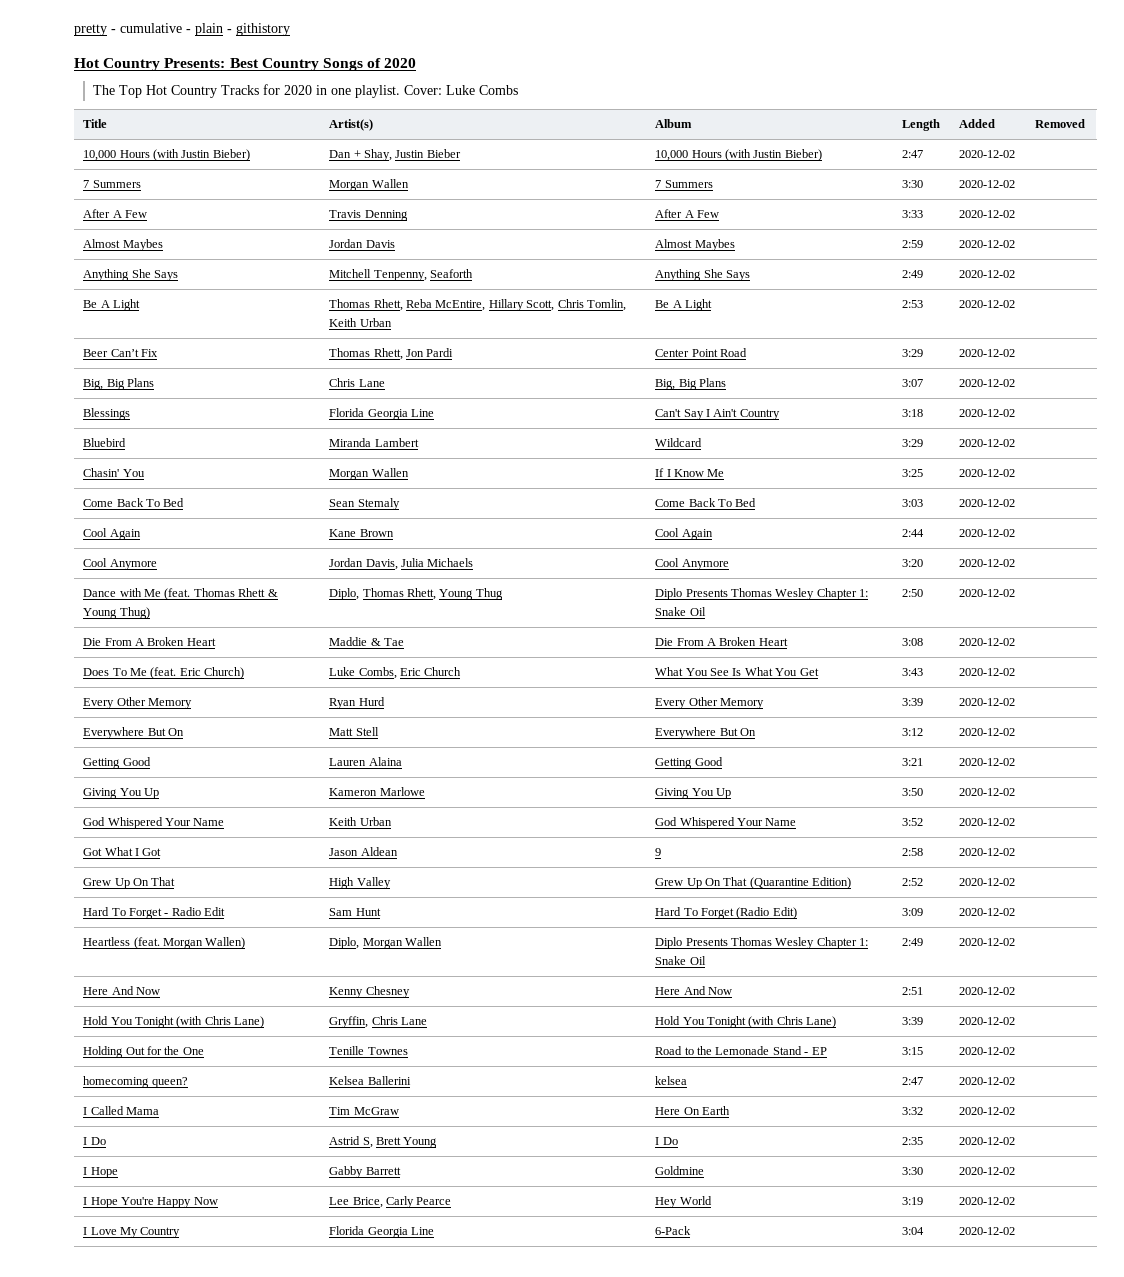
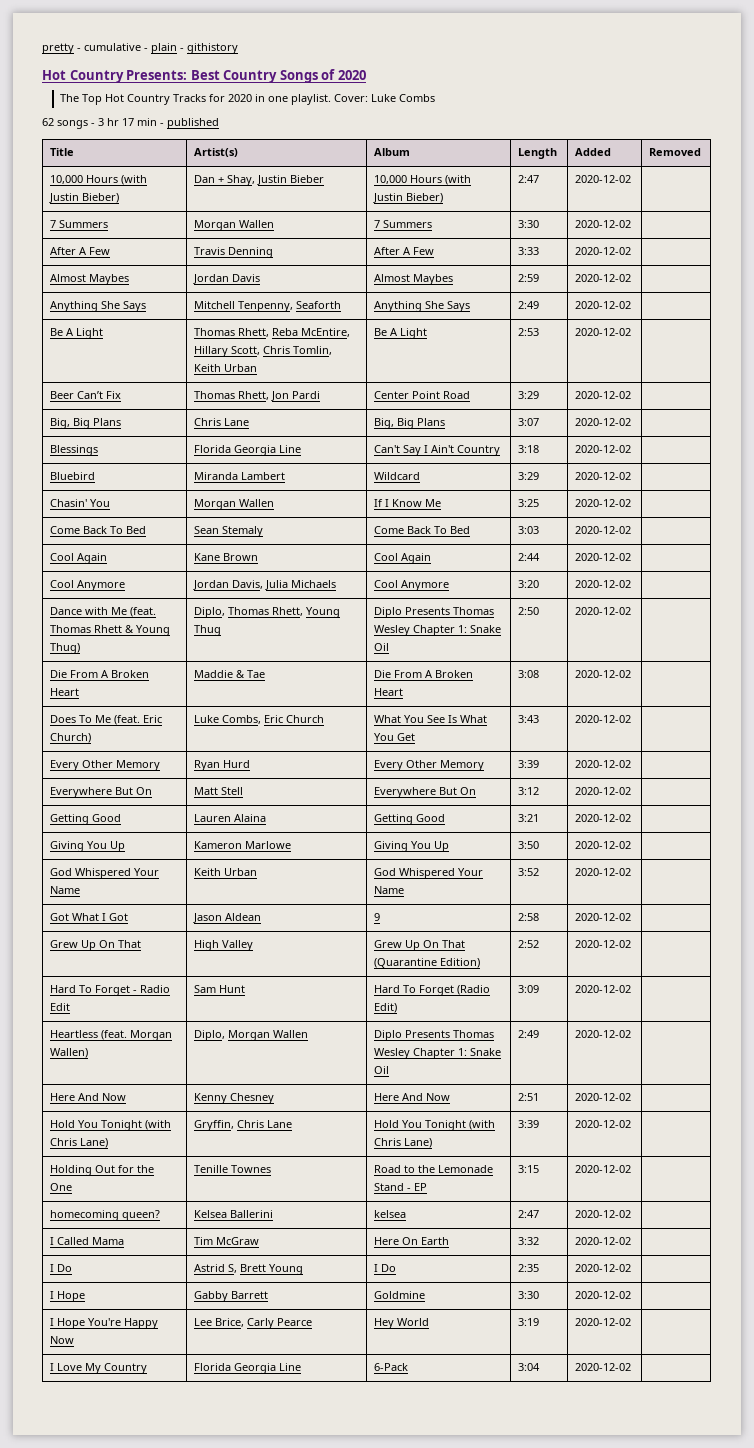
+ 62 songs - 3 hr 17 min - published

